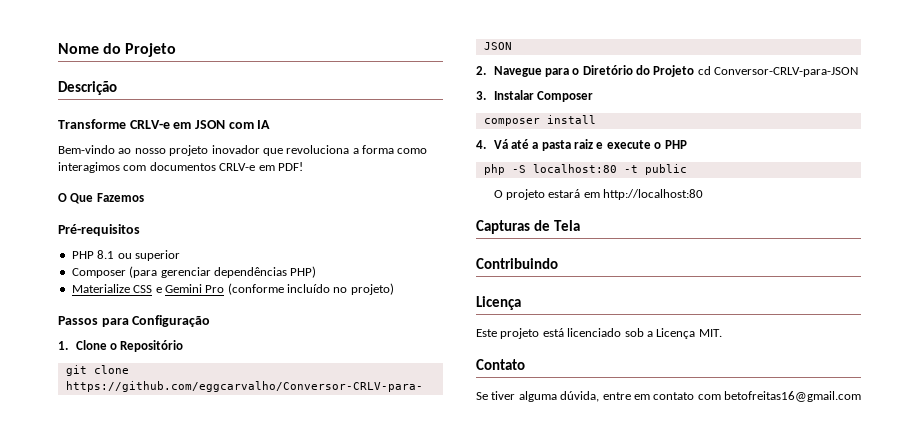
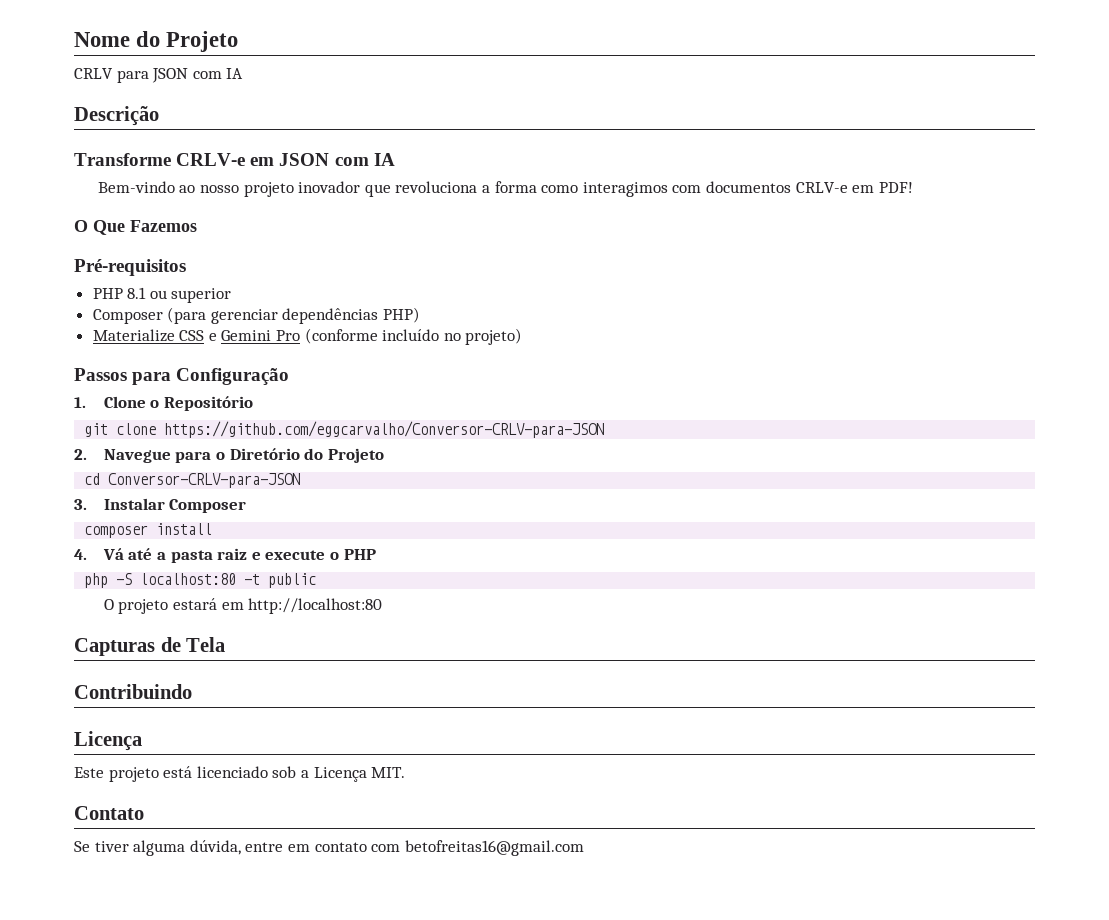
+ CRLV para JSON com IA
- 2. Navegue para o Diretório do Projeto cd Conversor-CRLV-para-JSON
+ 2. Navegue para o Diretório do Projeto
+ cd Conversor-CRLV-para-JSON

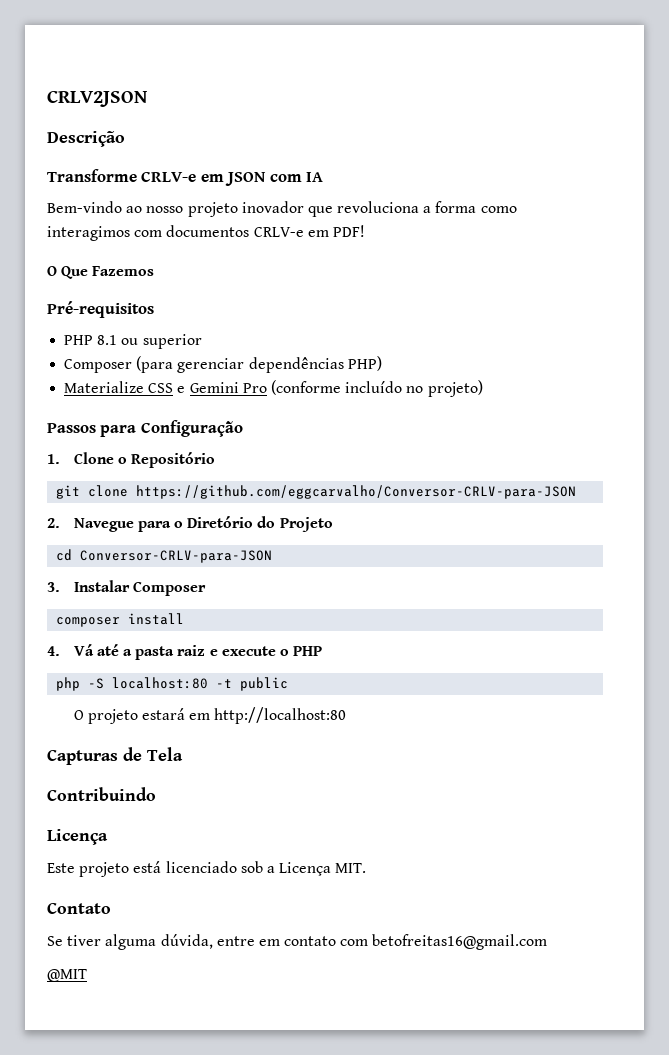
- Nome do Projeto
- CRLV para JSON com IA
+ CRLV2JSON
+ @MIT

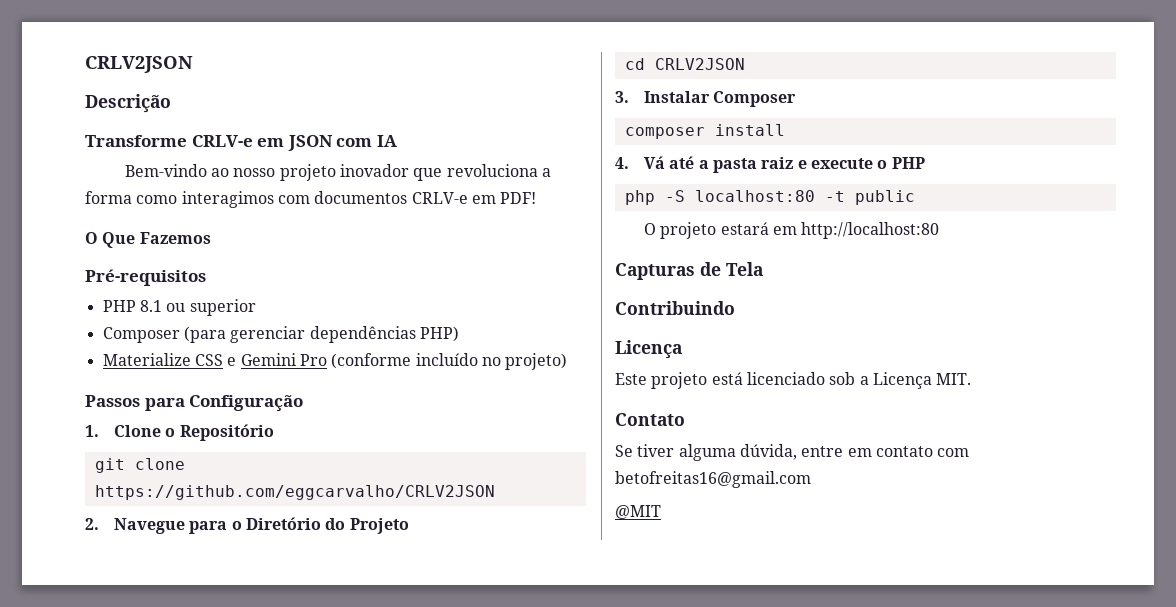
- git clone https://github.com/eggcarvalho/Conversor-CRLV-para-JSON
+ git clone https://github.com/eggcarvalho/CRLV2JSON
- cd Conversor-CRLV-para-JSON
+ cd CRLV2JSON

